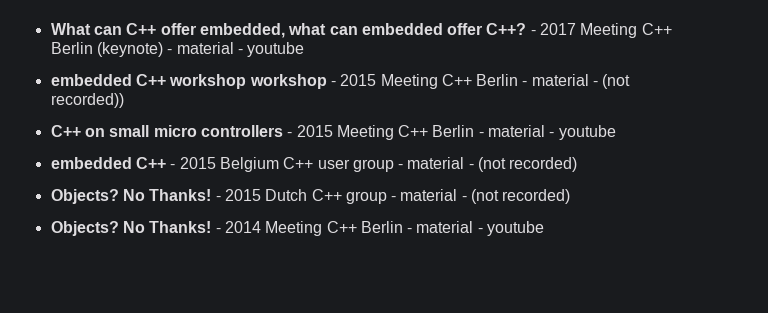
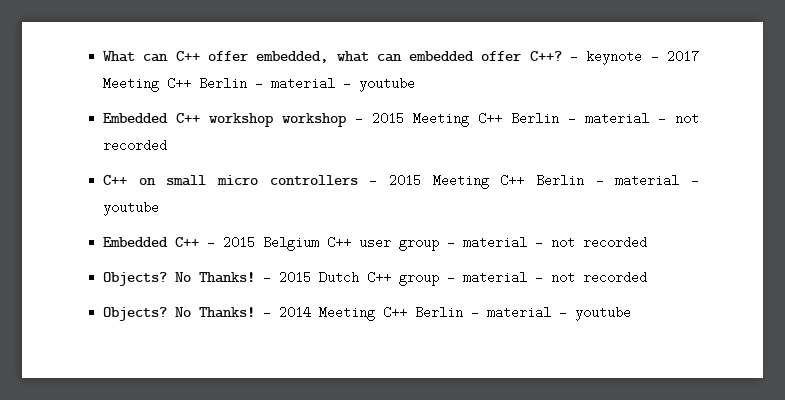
- - 2017 Meeting C++ Berlin (keynote) - material - youtube
- embedded C++ workshop workshop - 2015 Meeting C++ Berlin - material - (not recorded))
+ - keynote - 2017 Meeting C++ Berlin - material - youtube
+ Embedded C++ workshop workshop - 2015 Meeting C++ Berlin - material - not recorded
- embedded C++ - 2015 Belgium C++ user group - material - (not recorded)
+ Embedded C++ - 2015 Belgium C++ user group - material - not recorded
- - 2015 Dutch C++ group - material - (not recorded)
+ - 2015 Dutch C++ group - material - not recorded

